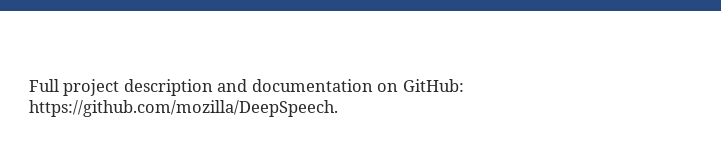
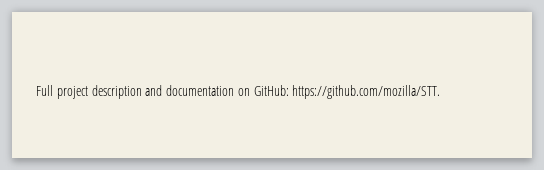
- Full project description and documentation on GitHub: https://github.com/mozilla/DeepSpeech.
+ Full project description and documentation on GitHub: https://github.com/mozilla/STT.

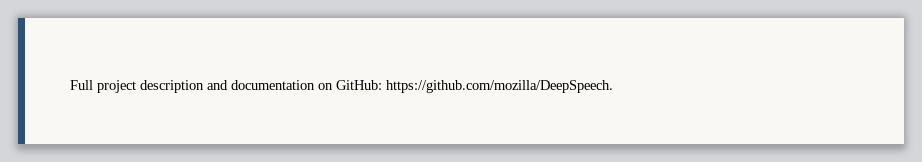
- Full project description and documentation on GitHub: https://github.com/mozilla/STT.
+ Full project description and documentation on GitHub: https://github.com/mozilla/DeepSpeech.

